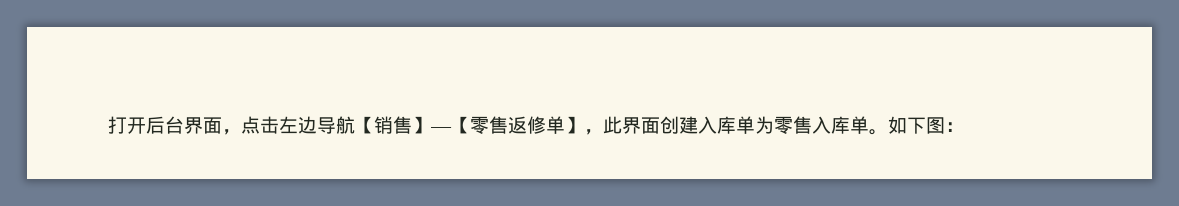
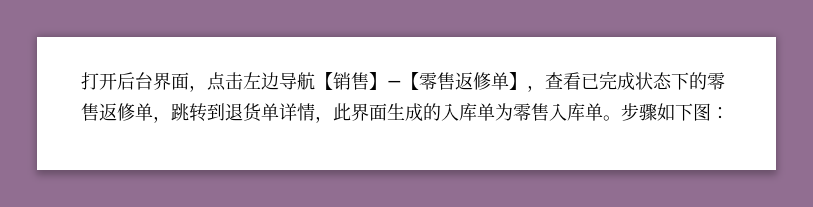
- 打开后台界面，点击左边导航【销售】—【零售返修单】，此界面创建入库单为零售入库单。
+ 打开后台界面，点击左边导航【销售】—【零售返修单】，查看已完成状态下的零售返修单，跳转到退货单详情，此界面生成的入库单为零售入库单。
- 如下图：
+ 步骤如下图：

